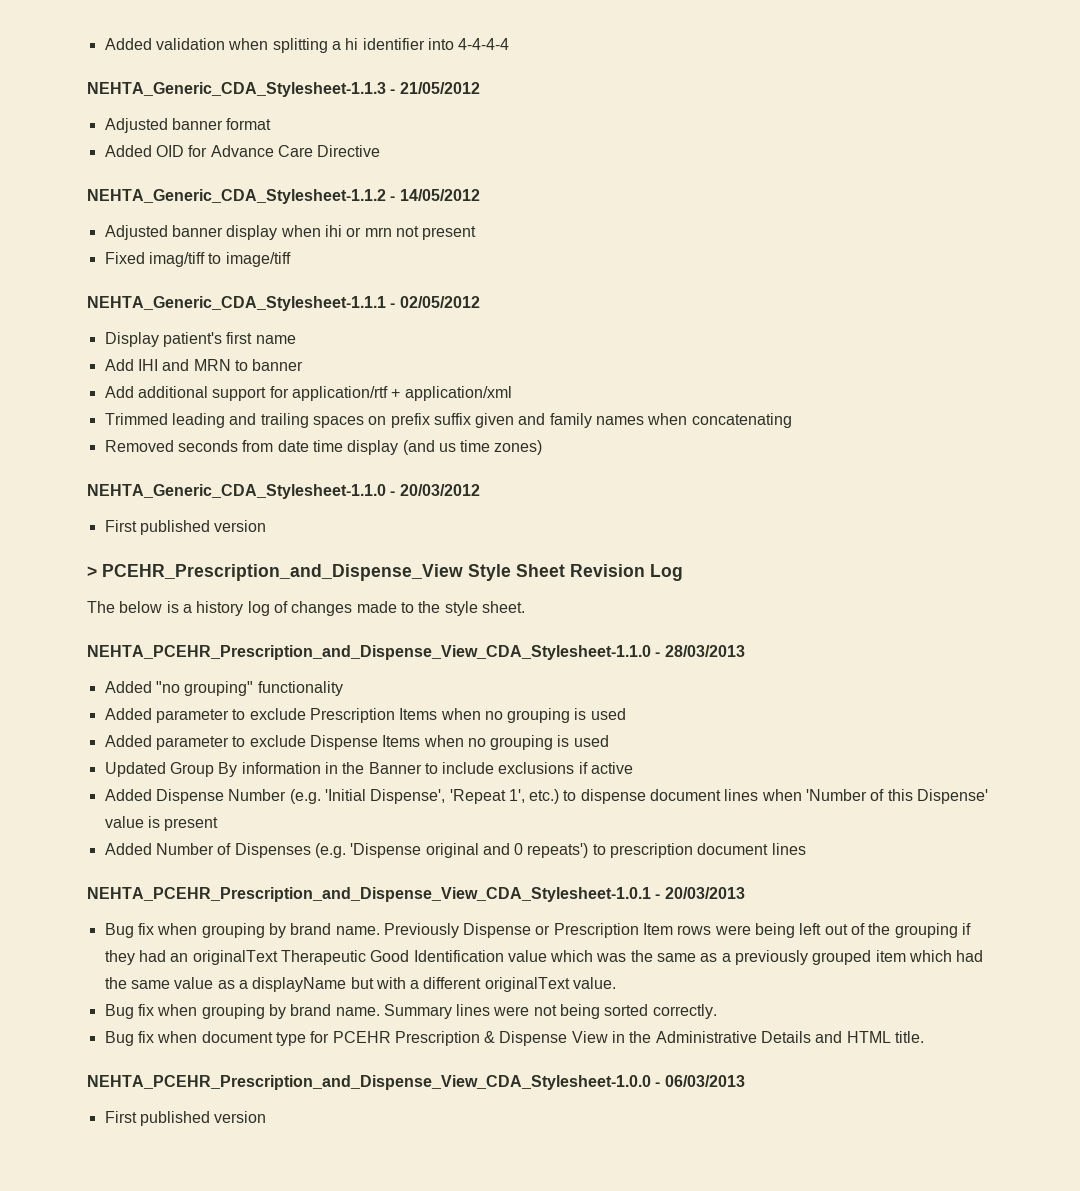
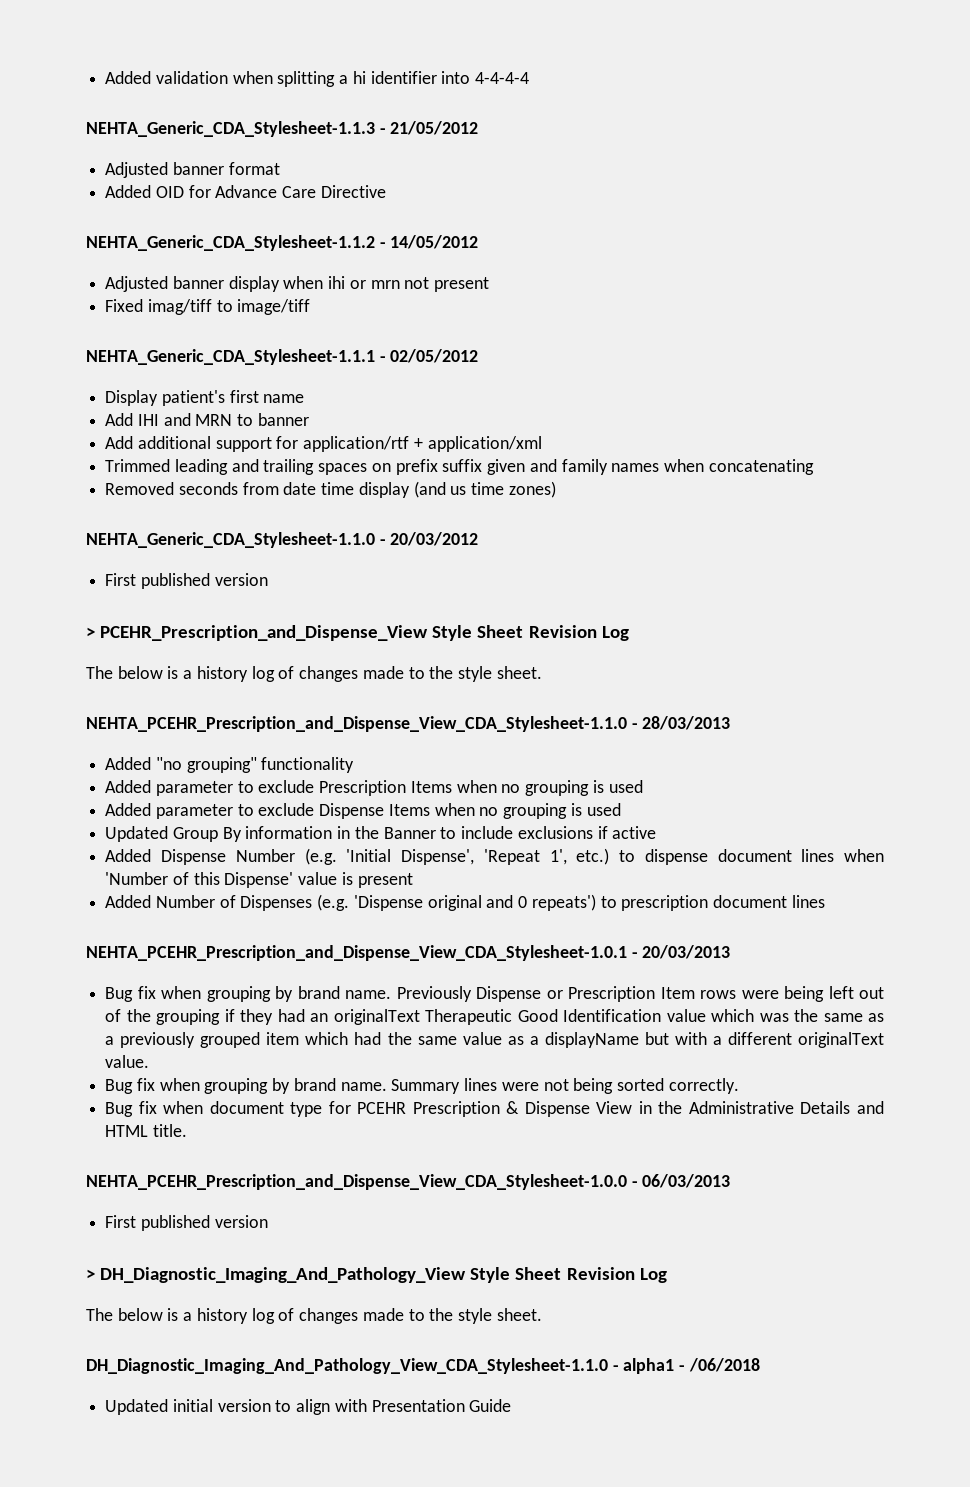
+ > DH_Diagnostic_Imaging_And_Pathology_View Style Sheet Revision Log
+ The below is a history log of changes made to the style sheet.
+ DH_Diagnostic_Imaging_And_Pathology_View_CDA_Stylesheet-1.1.0 - alpha1 - /06/2018
+ Updated initial version to align with Presentation Guide

